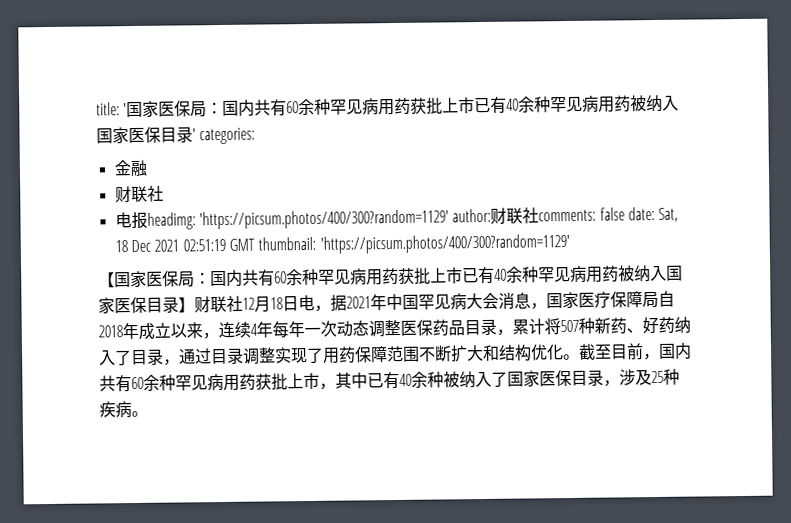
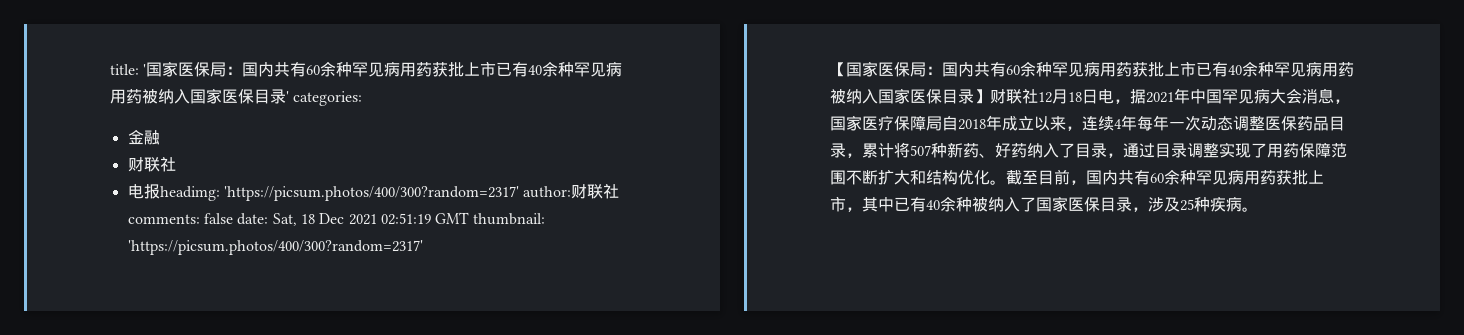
- 电报headimg: 'https://picsum.photos/400/300?random=1129' author:财联社comments: false date: Sat, 18 Dec 2021 02:51:19 GMT thumbnail: 'https://picsum.photos/400/300?random=1129'
+ 电报headimg: 'https://picsum.photos/400/300?random=2317' author:财联社comments: false date: Sat, 18 Dec 2021 02:51:19 GMT thumbnail: 'https://picsum.photos/400/300?random=2317'

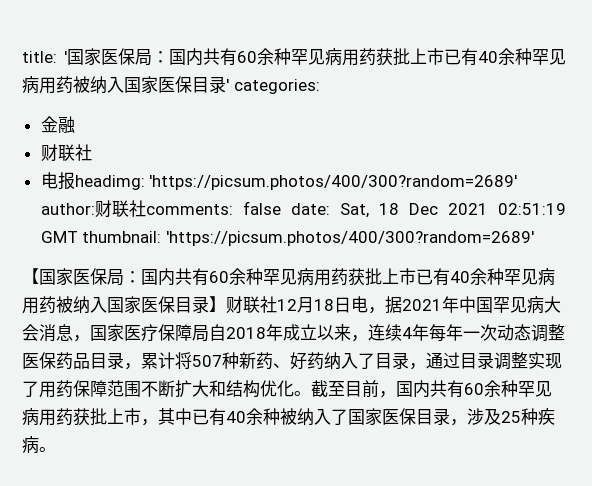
- 电报headimg: 'https://picsum.photos/400/300?random=2317' author:财联社comments: false date: Sat, 18 Dec 2021 02:51:19 GMT thumbnail: 'https://picsum.photos/400/300?random=2317'
+ 电报headimg: 'https://picsum.photos/400/300?random=2689' author:财联社comments: false date: Sat, 18 Dec 2021 02:51:19 GMT thumbnail: 'https://picsum.photos/400/300?random=2689'

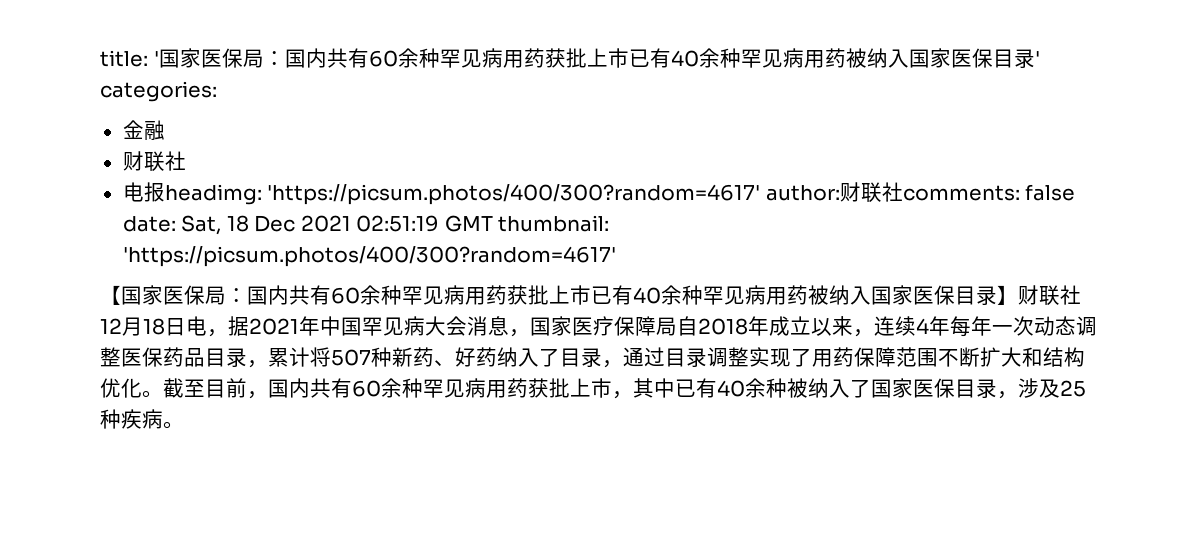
- 电报headimg: 'https://picsum.photos/400/300?random=2689' author:财联社comments: false date: Sat, 18 Dec 2021 02:51:19 GMT thumbnail: 'https://picsum.photos/400/300?random=2689'
+ 电报headimg: 'https://picsum.photos/400/300?random=4617' author:财联社comments: false date: Sat, 18 Dec 2021 02:51:19 GMT thumbnail: 'https://picsum.photos/400/300?random=4617'

